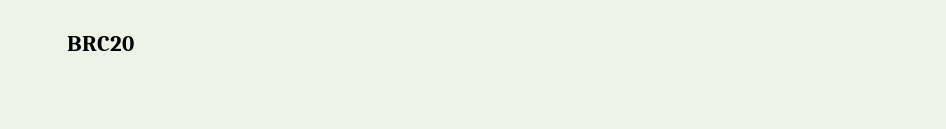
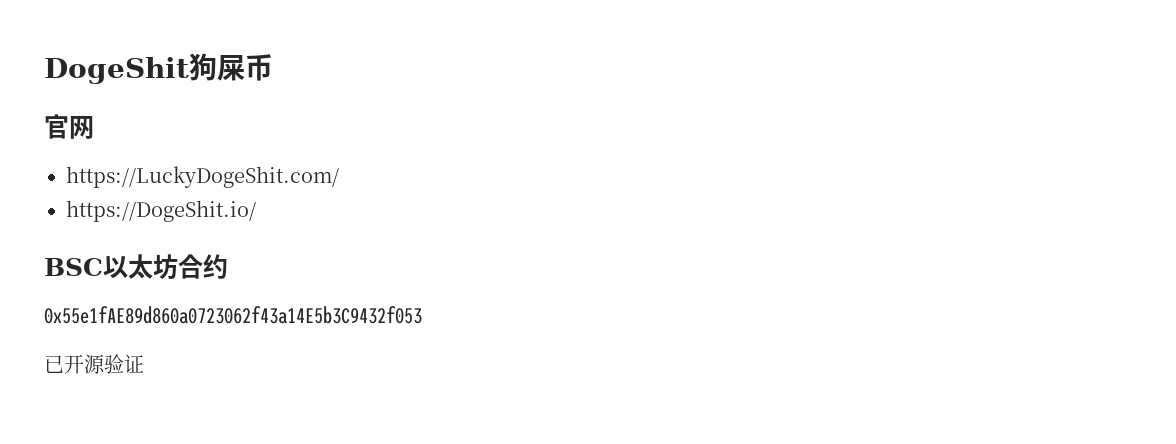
- BRC20
+ DogeShit狗屎币
+ 官网
+ https://LuckyDogeShit.com/
+ https://DogeShit.io/
+ BSC以太坊合约
+ 0x55e1fAE89d860a0723062f43a14E5b3C9432f053
+ 已开源验证

